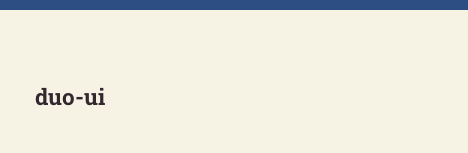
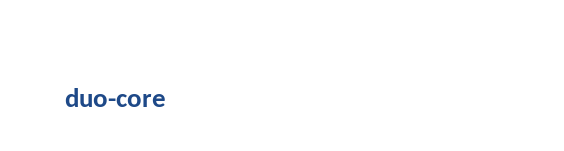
- duo-ui
+ duo-core

